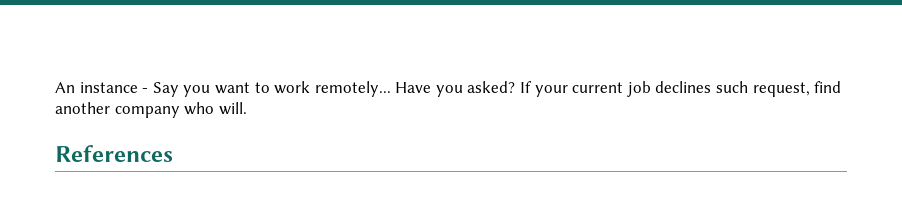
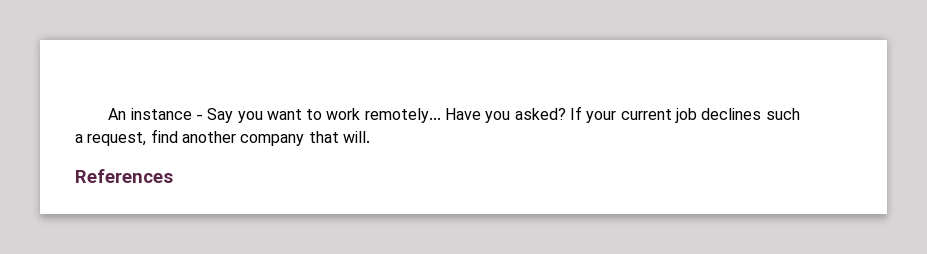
- If your current job declines such request, find another company who will.
+ If your current job declines such a request, find another company that will.

